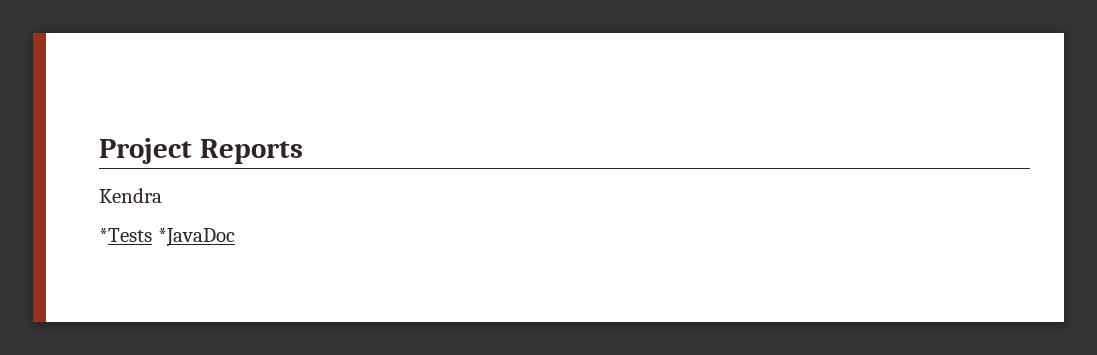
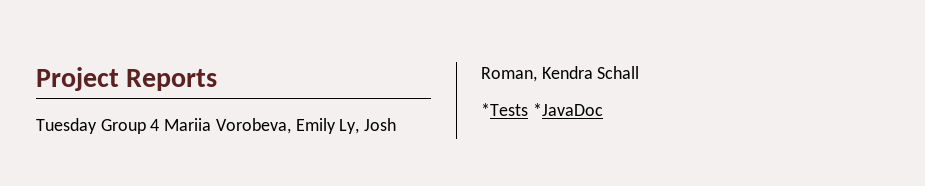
- Kendra
+ Tuesday Group 4 Mariia Vorobeva, Emily Ly, Josh Roman, Kendra Schall

